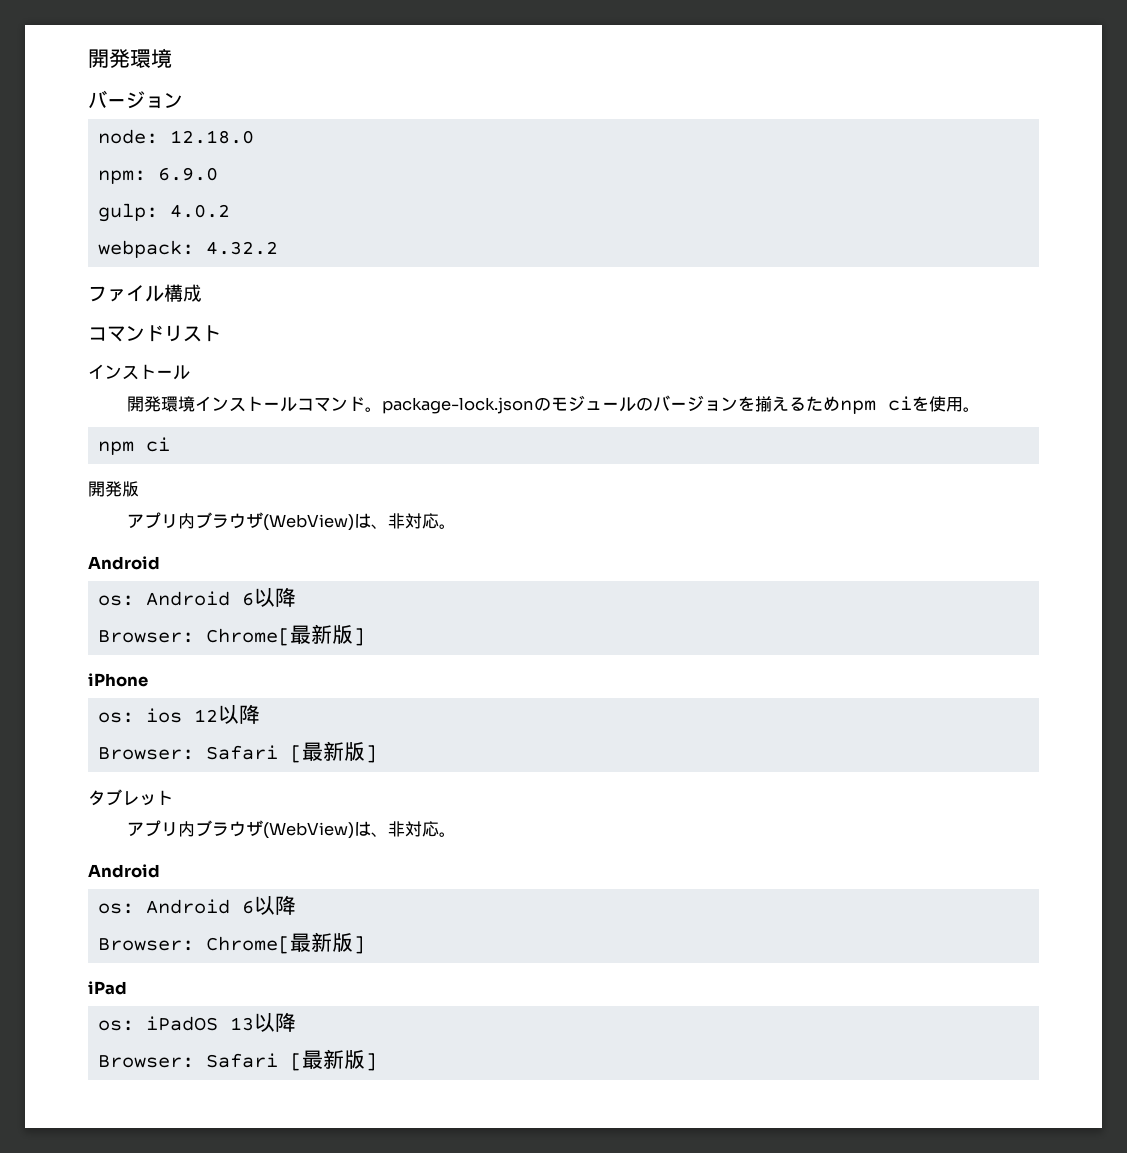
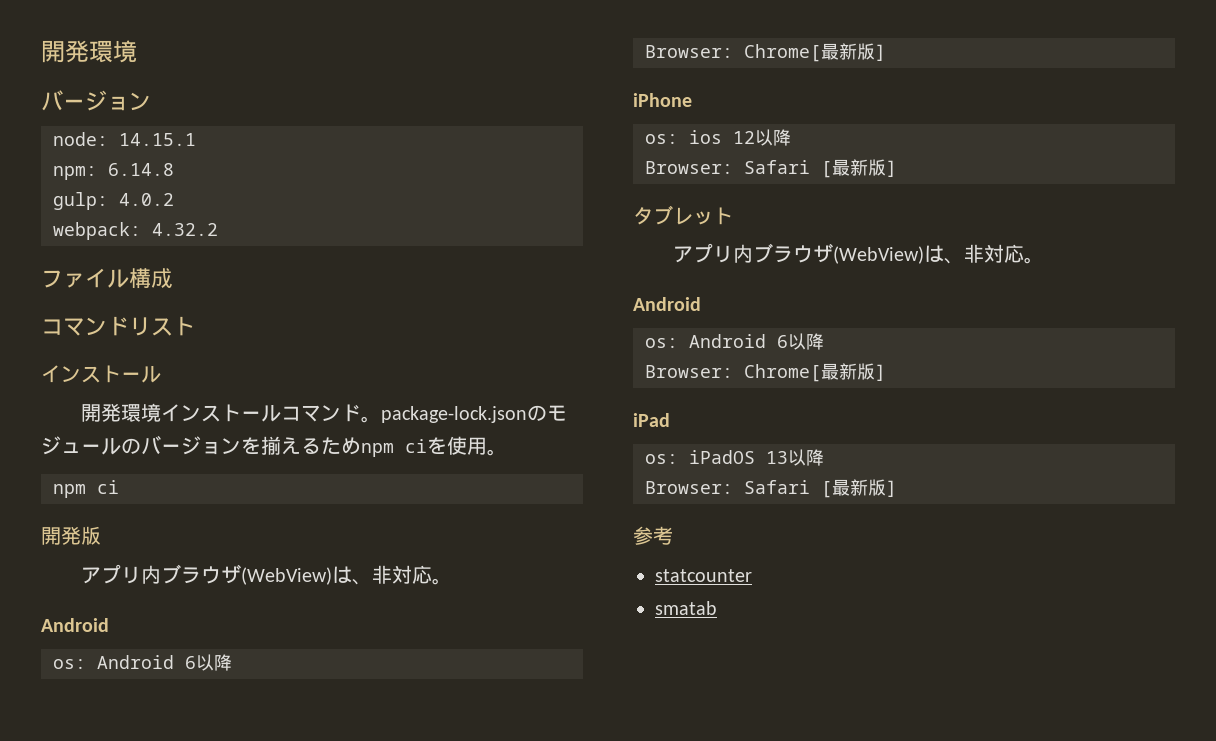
- node: 12.18.0
+ node: 14.15.1
- npm: 6.9.0
+ npm: 6.14.8
+ 参考
+ statcounter
+ smatab

